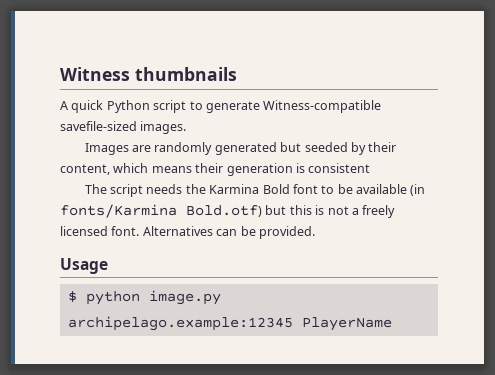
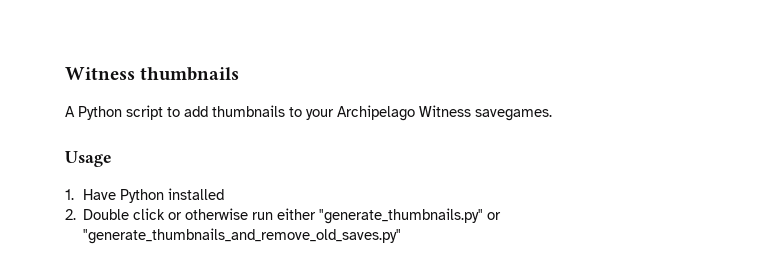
- A quick Python script to generate Witness-compatible savefile-sized images.
- Images are randomly generated but seeded by their content, which means their generation is consistent
- The script needs the Karmina Bold font to be available (in fonts/Karmina Bold.otf) but this is not a freely licensed font. Alternatives can be provided.
+ A Python script to add thumbnails to your Archipelago Witness savegames.
  Usage
- $ python image.py archipelago.example:12345 PlayerName
+ 1. Have Python installed
+ 2. Double click or otherwise run either "generate_thumbnails.py" or "generate_thumbnails_and_remove_old_saves.py"

